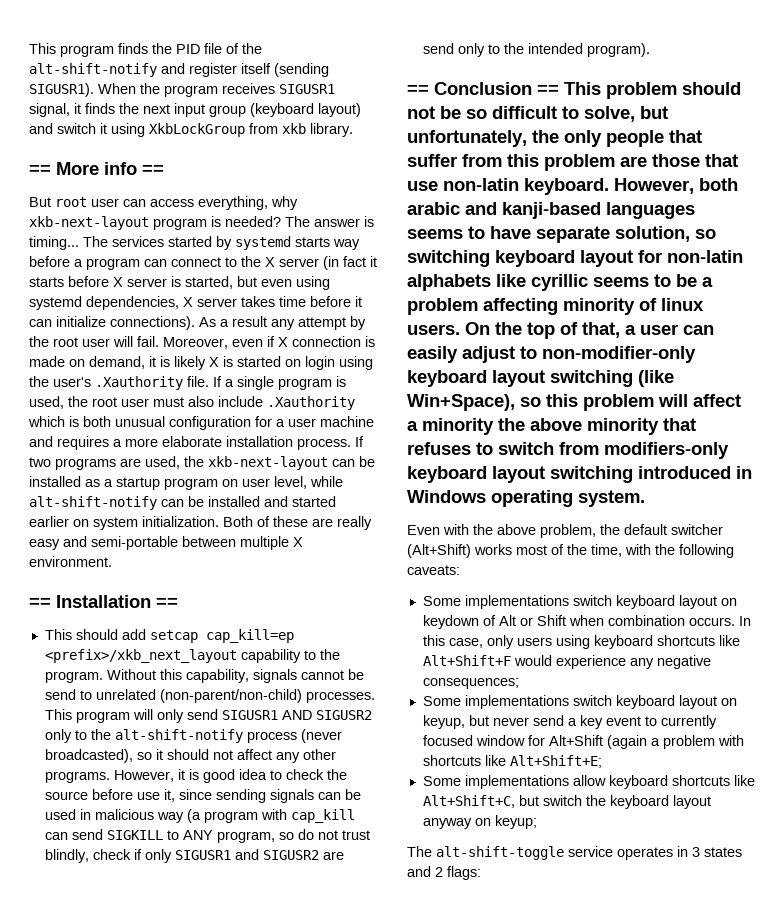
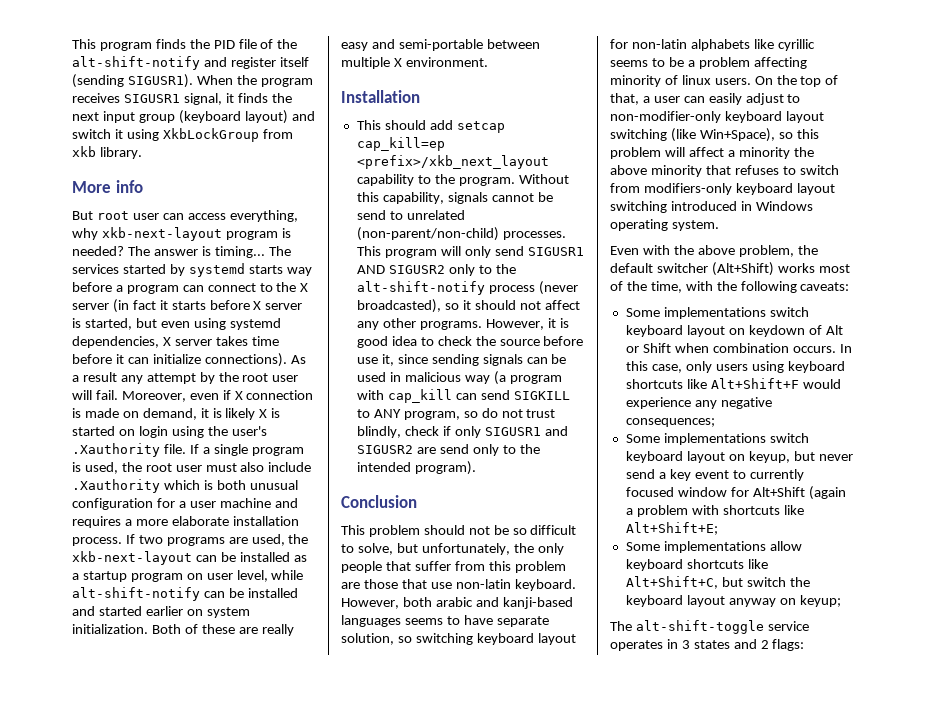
- == More info ==
+ More info
- == Installation ==
+ Installation
- == Conclusion == This problem should not be so difficult to solve, but unfortunately, the only people that suffer from this problem are those that use non-latin keyboard.
+ Conclusion
+ This problem should not be so difficult to solve, but unfortunately, the only people that suffer from this problem are those that use non-latin keyboard.

